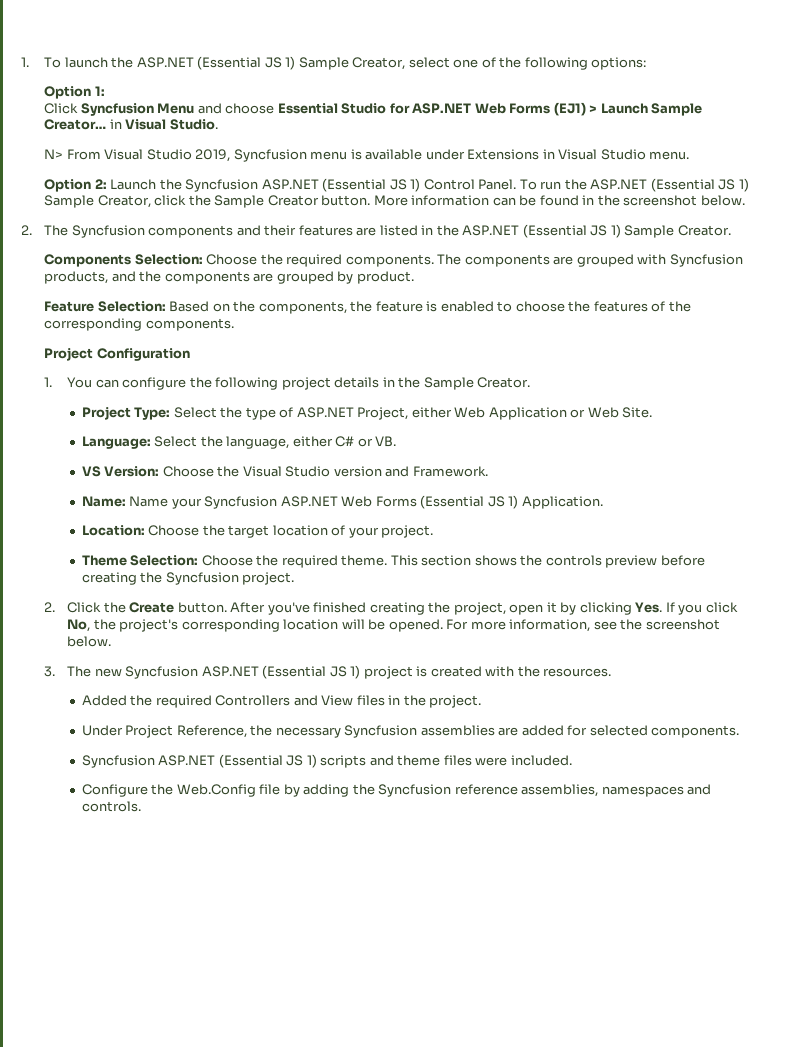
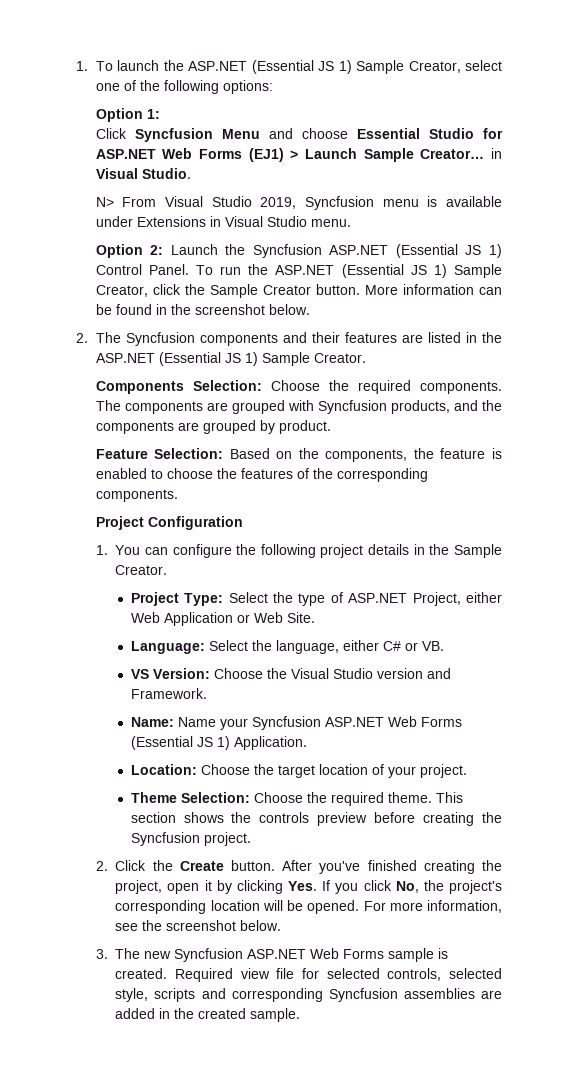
- 3. The new Syncfusion ASP.NET (Essential JS 1) project is created with the resources.
- Added the required Controllers and View files in the project.
- Under Project Reference, the necessary Syncfusion assemblies are added for selected components.
- Syncfusion ASP.NET (Essential JS 1) scripts and theme files were included.
- Configure the Web.Config file by adding the Syncfusion reference assemblies, namespaces and controls.
+ 3. The new Syncfusion ASP.NET Web Forms sample is created. Required view file for selected controls, selected style, scripts and corresponding Syncfusion assemblies are added in the created sample.

